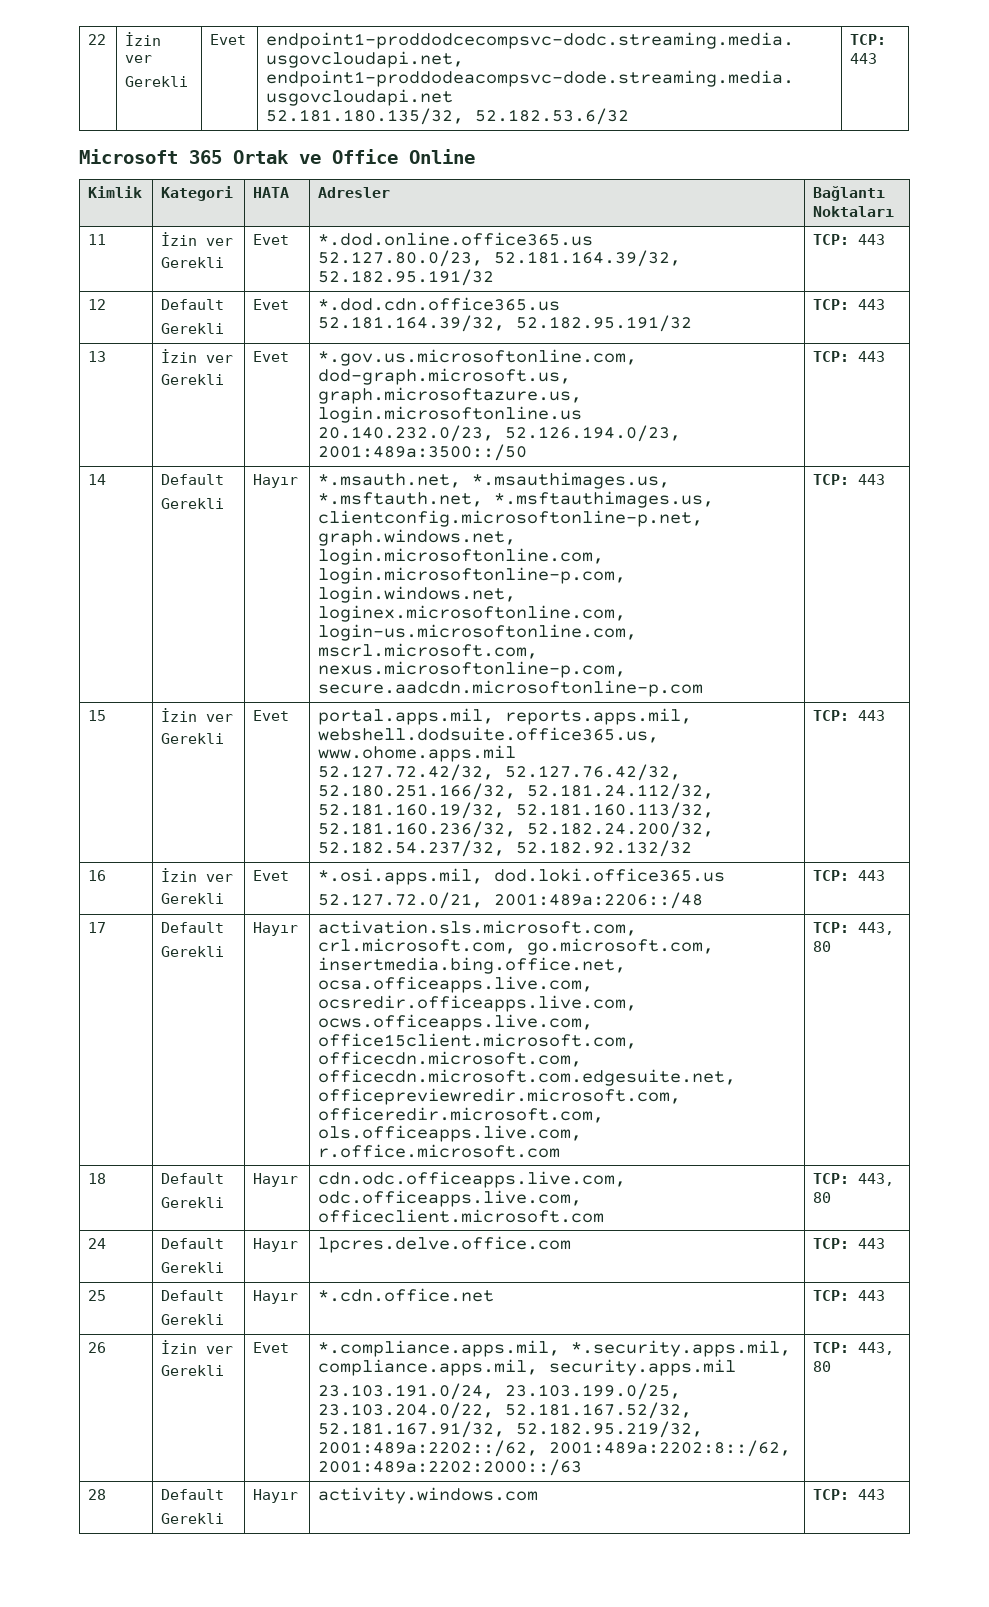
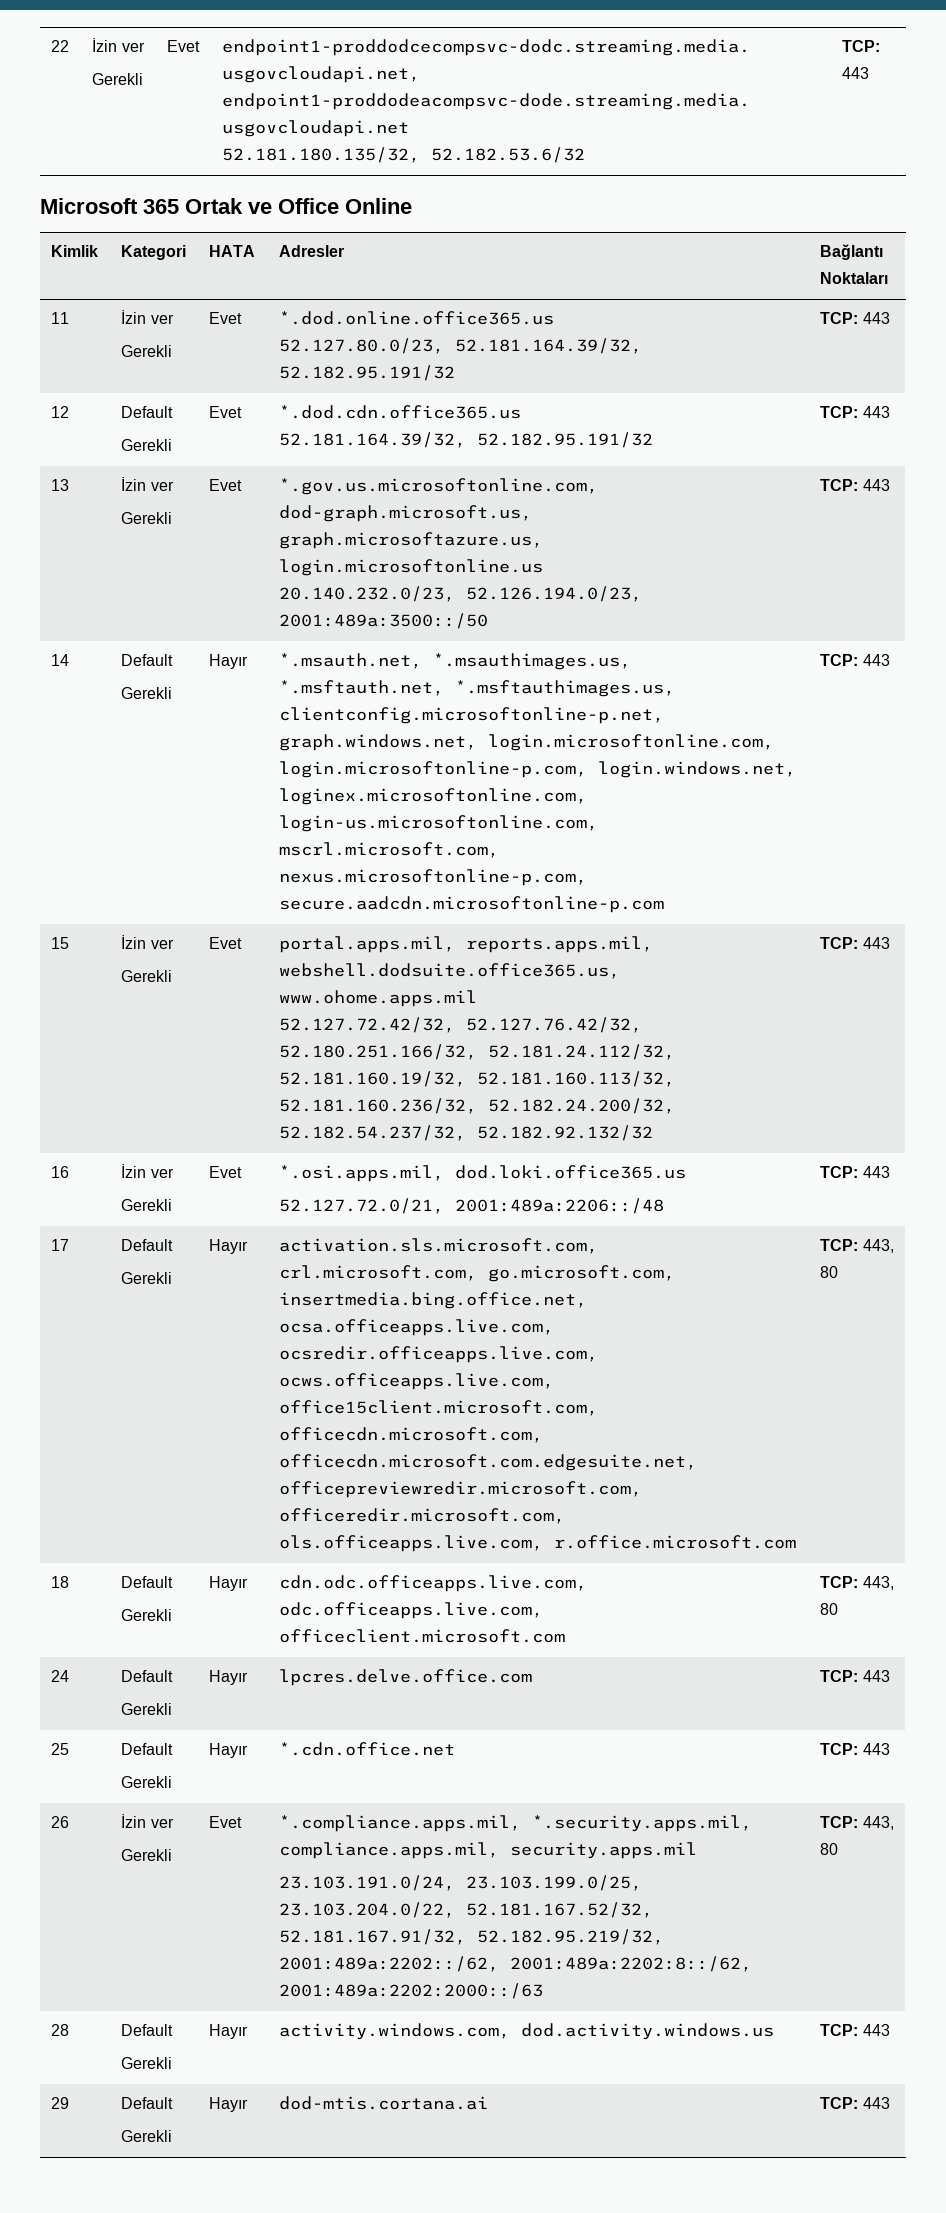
  28 | Default
- Gerekli | Hayır | activity.windows.com | TCP: 443
+ Gerekli | Hayır | activity.windows.com, dod.activity.windows.us | TCP: 443
+ 29 | Default
+ Gerekli | Hayır | dod-mtis.cortana.ai | TCP: 443

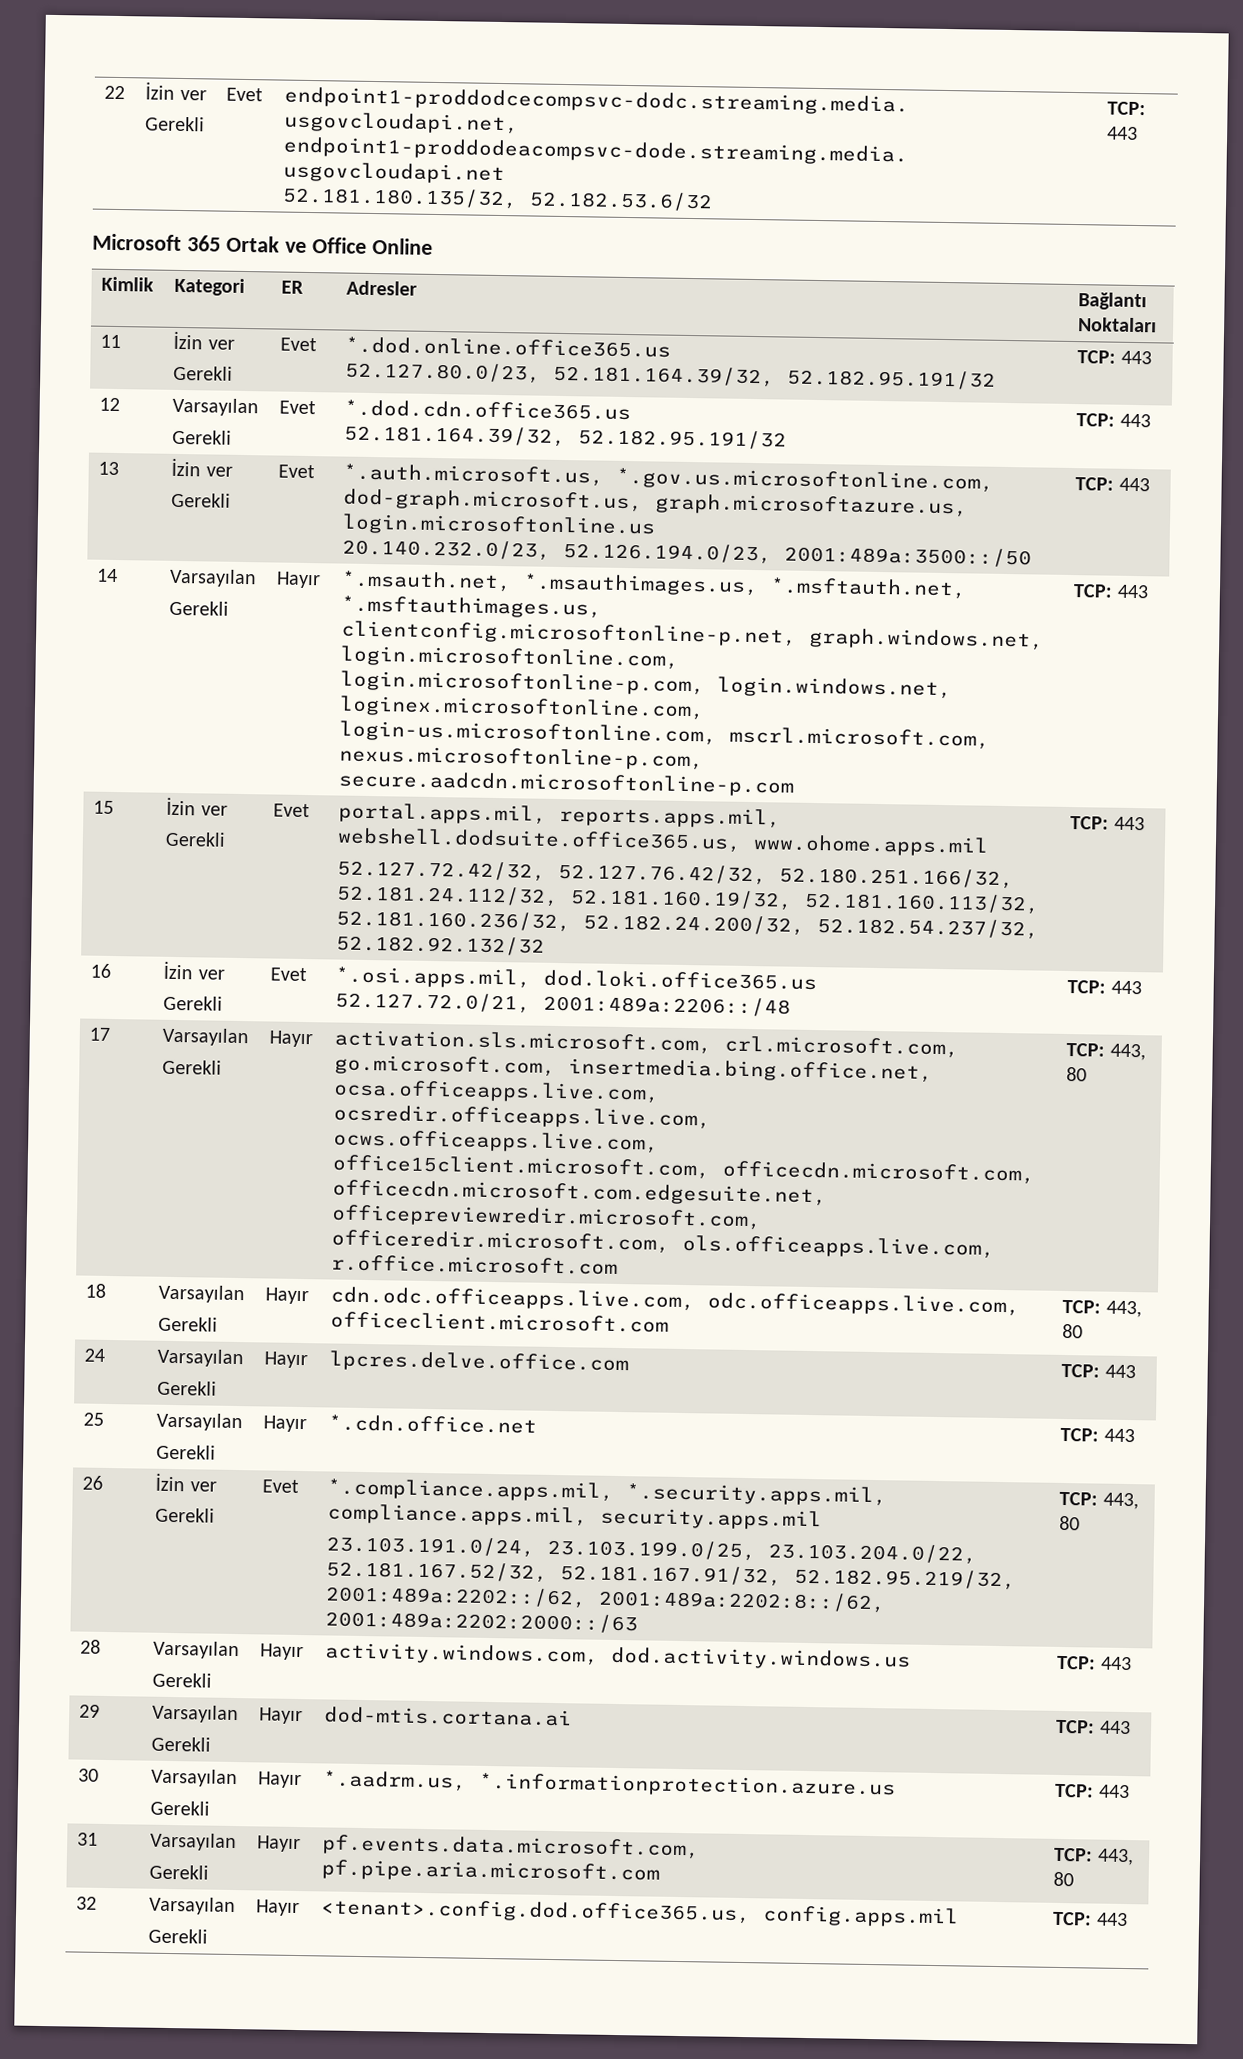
- Kimlik | Kategori | HATA | Adresler | Bağlantı Noktaları
+ Kimlik | Kategori | ER | Adresler | Bağlantı Noktaları
- 12 | Default
+ 12 | Varsayılan
  13 | İzin ver
- Gerekli | Evet | *.gov.us.microsoftonline.com, dod-graph.microsoft.us, graph.microsoftazure.us, login.microsoftonline.us
+ Gerekli | Evet | *.auth.microsoft.us, *.gov.us.microsoftonline.com, dod-graph.microsoft.us, graph.microsoftazure.us, login.microsoftonline.us
- 14 | Default
+ 14 | Varsayılan
- 17 | Default
+ 17 | Varsayılan
- 18 | Default
+ 18 | Varsayılan
- 24 | Default
+ 24 | Varsayılan
- 25 | Default
+ 25 | Varsayılan
- 28 | Default
+ 28 | Varsayılan
- 29 | Default
+ 29 | Varsayılan
+ 30 | Varsayılan
+ Gerekli | Hayır | *.aadrm.us, *.informationprotection.azure.us | TCP: 443
+ 31 | Varsayılan
+ Gerekli | Hayır | pf.events.data.microsoft.com, pf.pipe.aria.microsoft.com | TCP: 443, 80
+ 32 | Varsayılan
+ Gerekli | Hayır | <tenant>.config.dod.office365.us, config.apps.mil | TCP: 443

